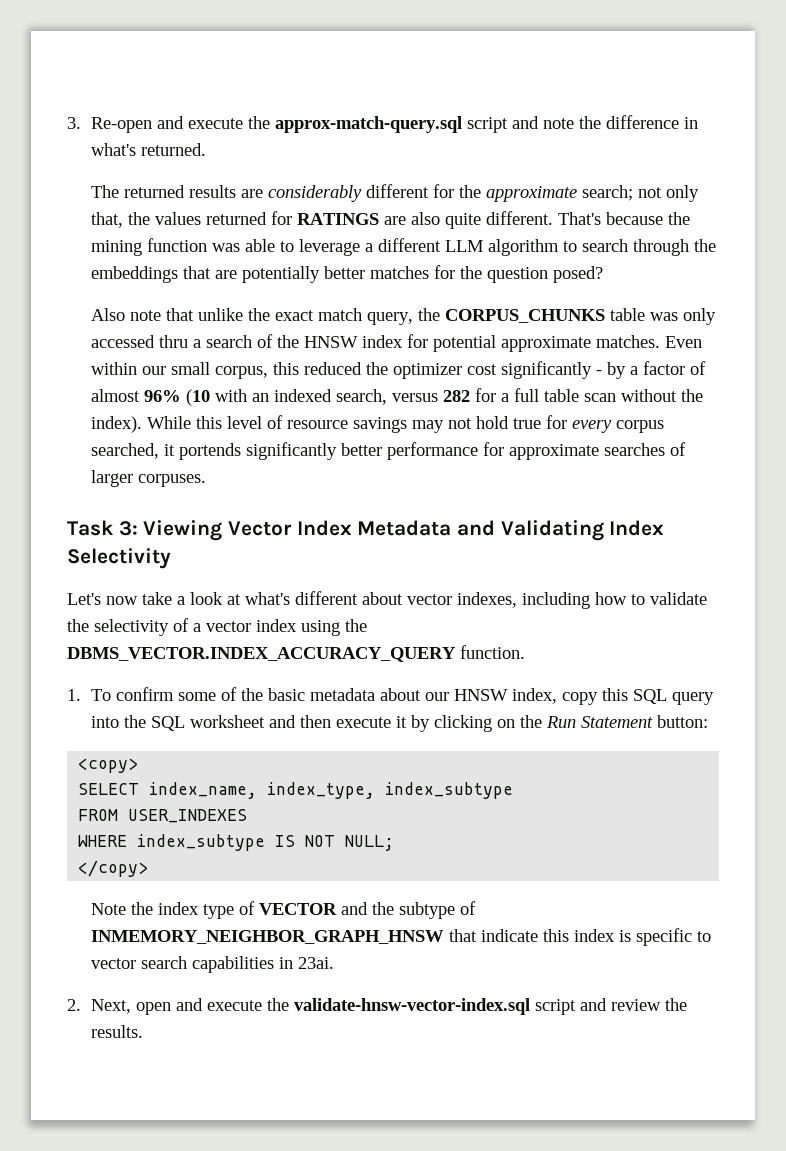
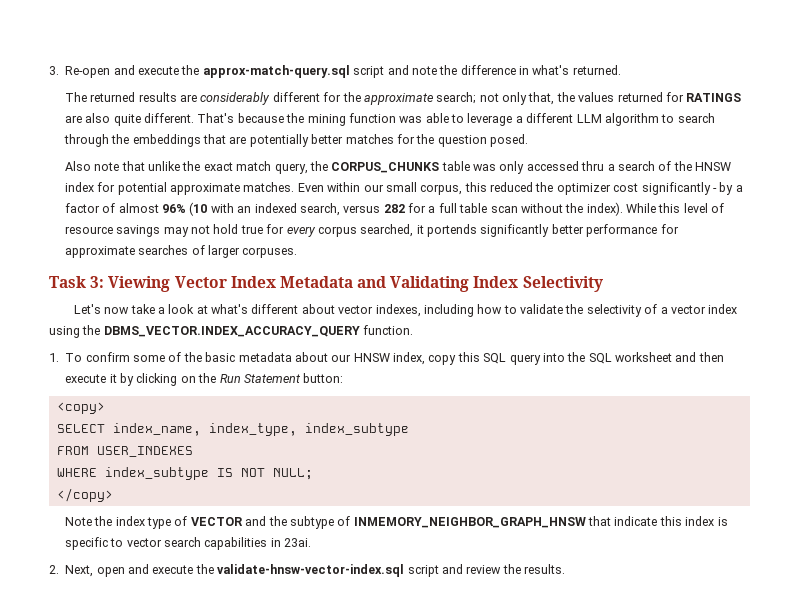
- That's because the mining function was able to leverage a different LLM algorithm to search through the embeddings that are potentially better matches for the question posed?
+ That's because the mining function was able to leverage a different LLM algorithm to search through the embeddings that are potentially better matches for the question posed.

